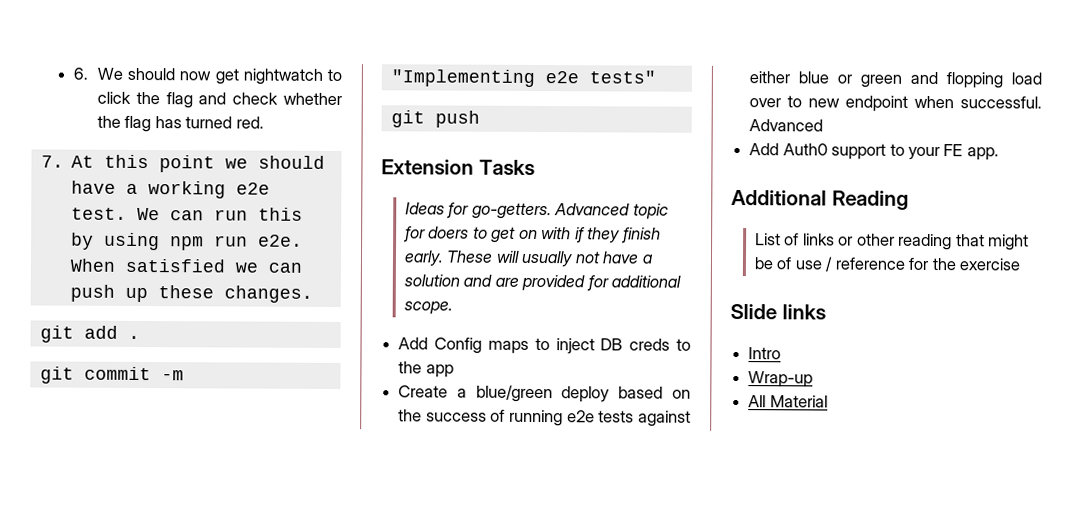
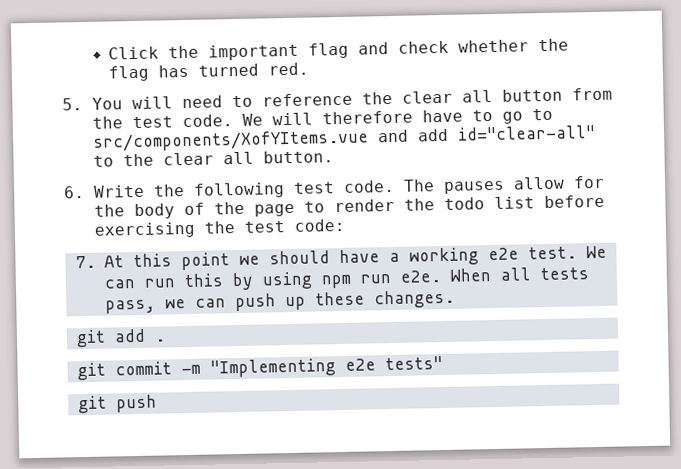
- 6. We should now get nightwatch to click the flag and check whether the flag has turned red.
+ Click the important flag and check whether the flag has turned red.
+ 5. You will need to reference the clear all button from the test code. We will therefore have to go to src/components/XofYItems.vue and add id="clear-all" to the clear all button.
+ 6. Write the following test code. The pauses allow for the body of the page to render the todo list before exercising the test code:
- When satisfied we can push up these changes.
+ When all tests pass, we can push up these changes.
- Extension Tasks
- Ideas for go-getters. Advanced topic for doers to get on with if they finish early. These will usually not have a solution and are provided for additional scope.
- Add Config maps to inject DB creds to the app
- Create a blue/green deploy based on the success of running e2e tests against either blue or green and flopping load over to new endpoint when successful. Advanced
- Add Auth0 support to your FE app.
- Additional Reading
- List of links or other reading that might be of use / reference for the exercise
- Slide links
- Intro
- Wrap-up
- All Material

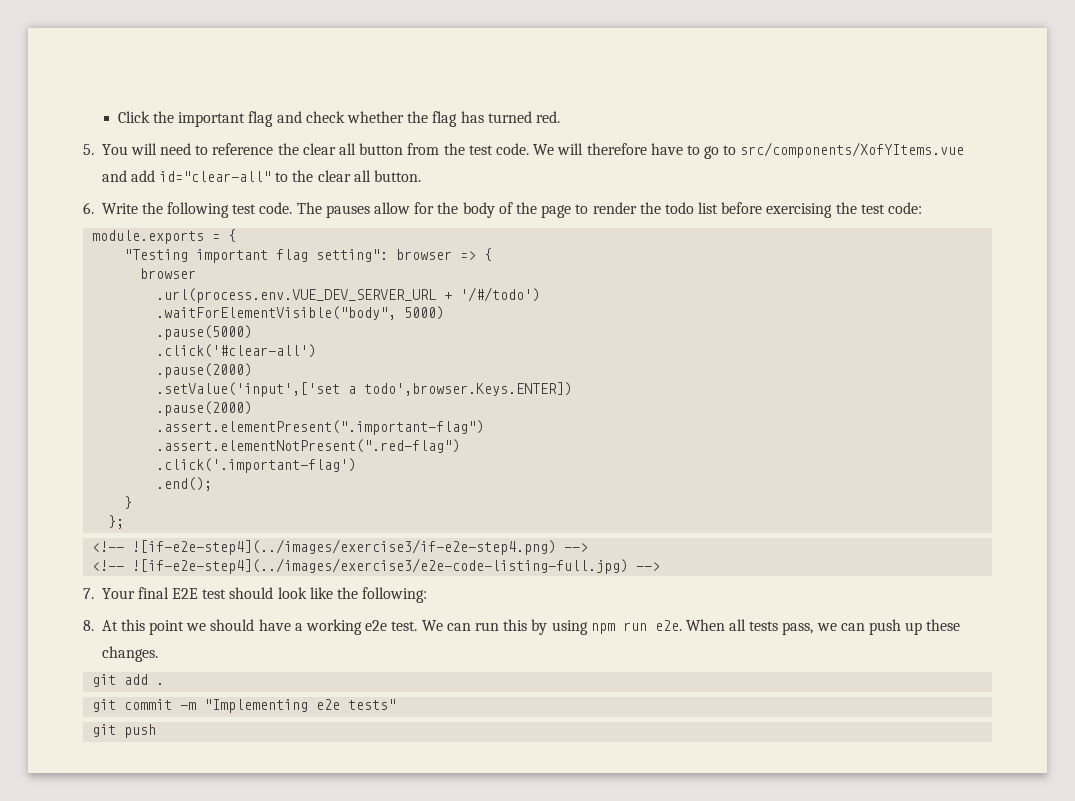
- 7. At this point we should have a working e2e test.
+ module.exports = {
+ "Testing important flag setting": browser => {
+ browser
+ .url(process.env.VUE_DEV_SERVER_URL + '/#/todo')
+ .waitForElementVisible("body", 5000)
+ .pause(5000)
+ .click('#clear-all')
+ .pause(2000)
+ .setValue('input',['set a todo',browser.Keys.ENTER])
+ .pause(2000)
+ .assert.elementPresent(".important-flag")
+ .assert.elementNotPresent(".red-flag")
+ .click('.important-flag')
+ .end();
+ }
+ };
+ <!-- ![if-e2e-step4](../images/exercise3/if-e2e-step4.png) -->
+ <!-- ![if-e2e-step4](../images/exercise3/e2e-code-listing-full.jpg) -->
+ 7. Your final E2E test should look like the following:
+ 8. At this point we should have a working e2e test.

